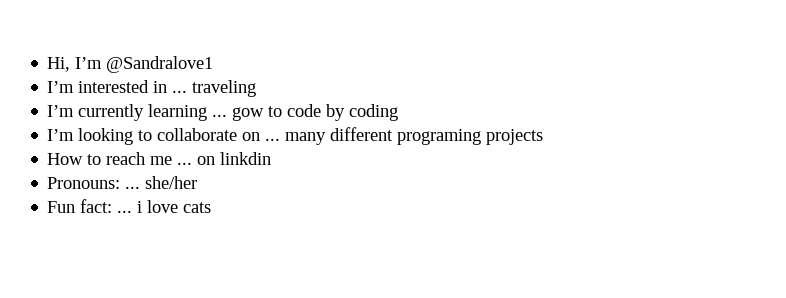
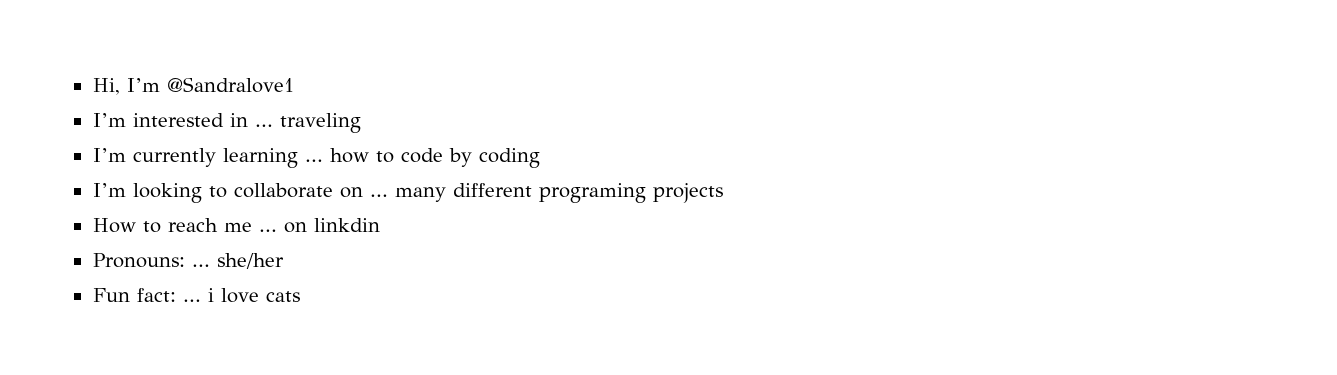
- I’m currently learning ... gow to code by coding
+ I’m currently learning ... how to code by coding

